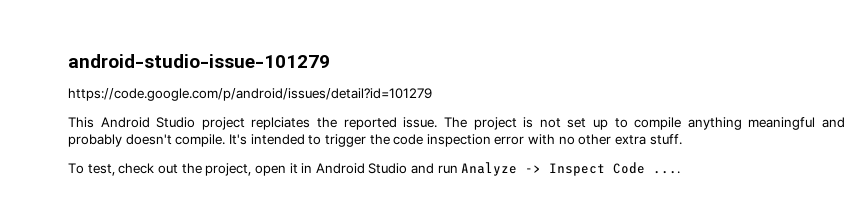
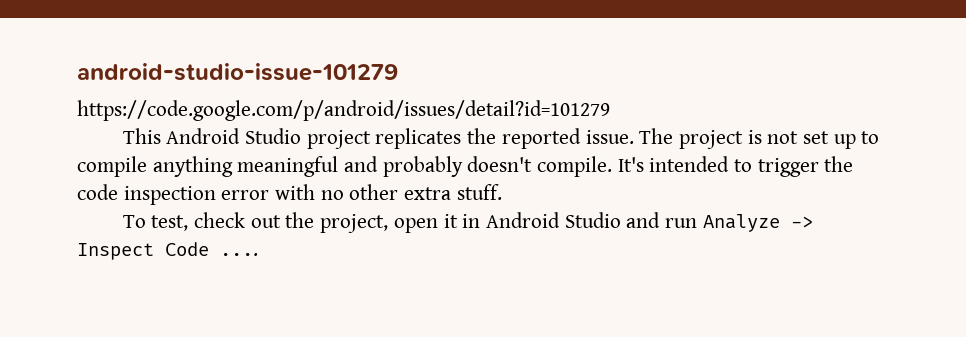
- This Android Studio project replciates the reported issue.
+ This Android Studio project replicates the reported issue.

